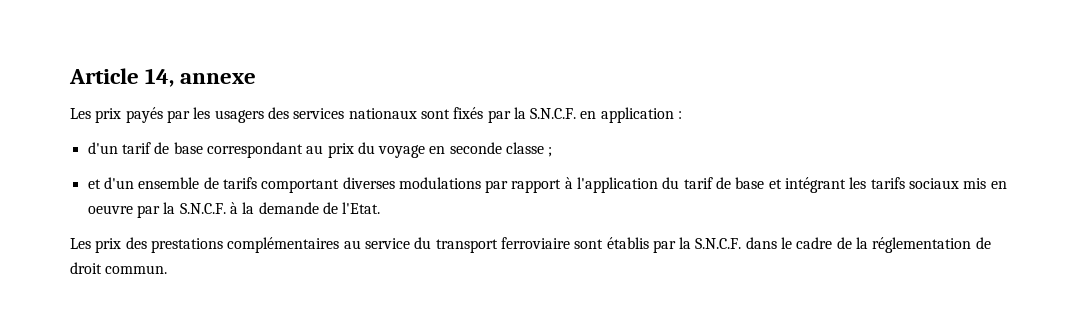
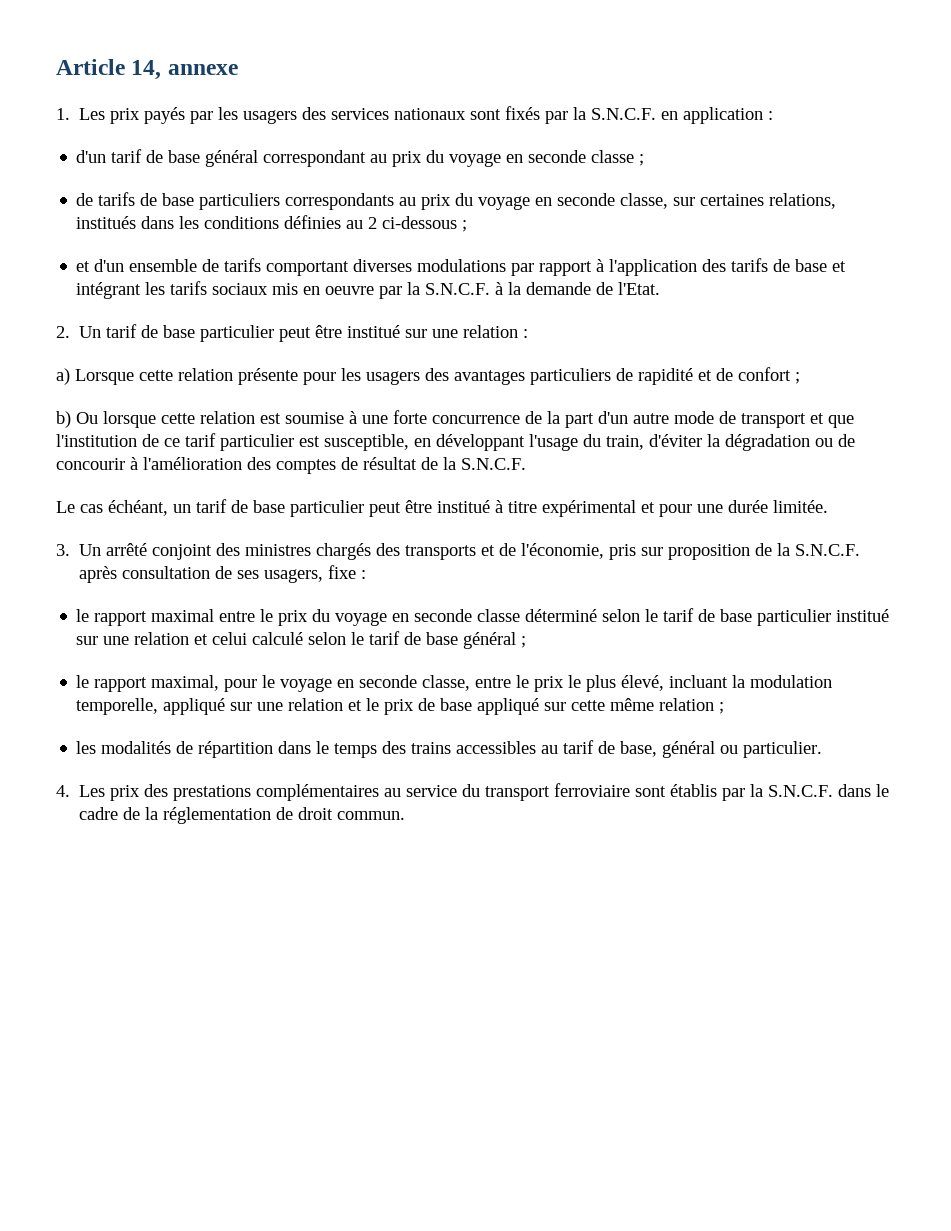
- Les prix payés par les usagers des services nationaux sont fixés par la S.N.C.F. en application :
+ 1. Les prix payés par les usagers des services nationaux sont fixés par la S.N.C.F. en application :
- d'un tarif de base correspondant au prix du voyage en seconde classe ;
+ d'un tarif de base général correspondant au prix du voyage en seconde classe ;
+ de tarifs de base particuliers correspondants au prix du voyage en seconde classe, sur certaines relations, institués dans les conditions définies au 2 ci-dessous ;
- et d'un ensemble de tarifs comportant diverses modulations par rapport à l'application du tarif de base et intégrant les tarifs sociaux mis en oeuvre par la S.N.C.F. à la demande de l'Etat.
+ et d'un ensemble de tarifs comportant diverses modulations par rapport à l'application des tarifs de base et intégrant les tarifs sociaux mis en oeuvre par la S.N.C.F. à la demande de l'Etat.
- Les prix des prestations complémentaires au service du transport ferroviaire sont établis par la S.N.C.F. dans le cadre de la réglementation de droit commun.
+ 2. Un tarif de base particulier peut être institué sur une relation :
+ a) Lorsque cette relation présente pour les usagers des avantages particuliers de rapidité et de confort ;
+ b) Ou lorsque cette relation est soumise à une forte concurrence de la part d'un autre mode de transport et que l'institution de ce tarif particulier est susceptible, en développant l'usage du train, d'éviter la dégradation ou de concourir à l'amélioration des comptes de résultat de la S.N.C.F.
+ Le cas échéant, un tarif de base particulier peut être institué à titre expérimental et pour une durée limitée.
+ 3. Un arrêté conjoint des ministres chargés des transports et de l'économie, pris sur proposition de la S.N.C.F. après consultation de ses usagers, fixe :
+ le rapport maximal entre le prix du voyage en seconde classe déterminé selon le tarif de base particulier institué sur une relation et celui calculé selon le tarif de base général ;
+ le rapport maximal, pour le voyage en seconde classe, entre le prix le plus élevé, incluant la modulation temporelle, appliqué sur une relation et le prix de base appliqué sur cette même relation ;
+ les modalités de répartition dans le temps des trains accessibles au tarif de base, général ou particulier.
+ 4. Les prix des prestations complémentaires au service du transport ferroviaire sont établis par la S.N.C.F. dans le cadre de la réglementation de droit commun.

